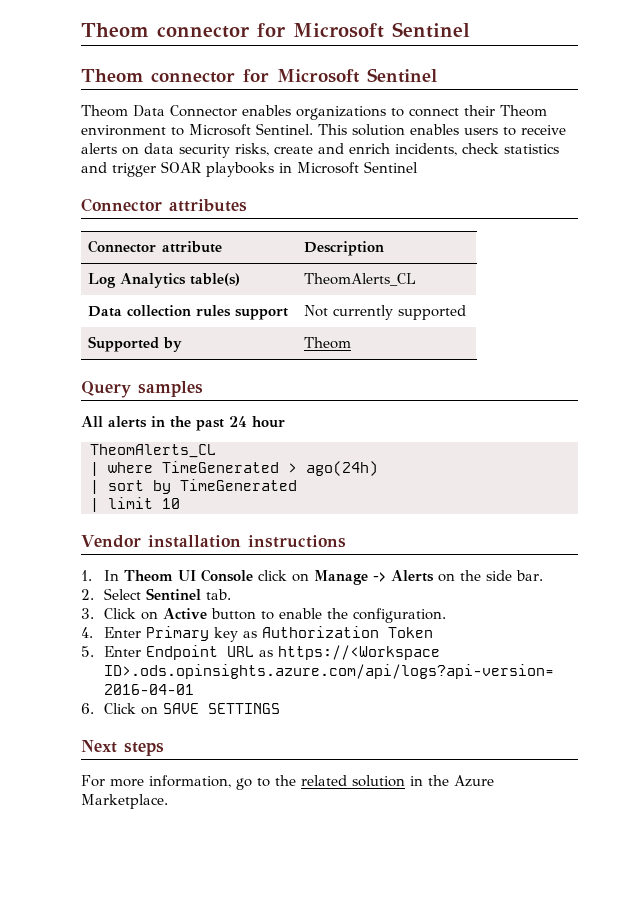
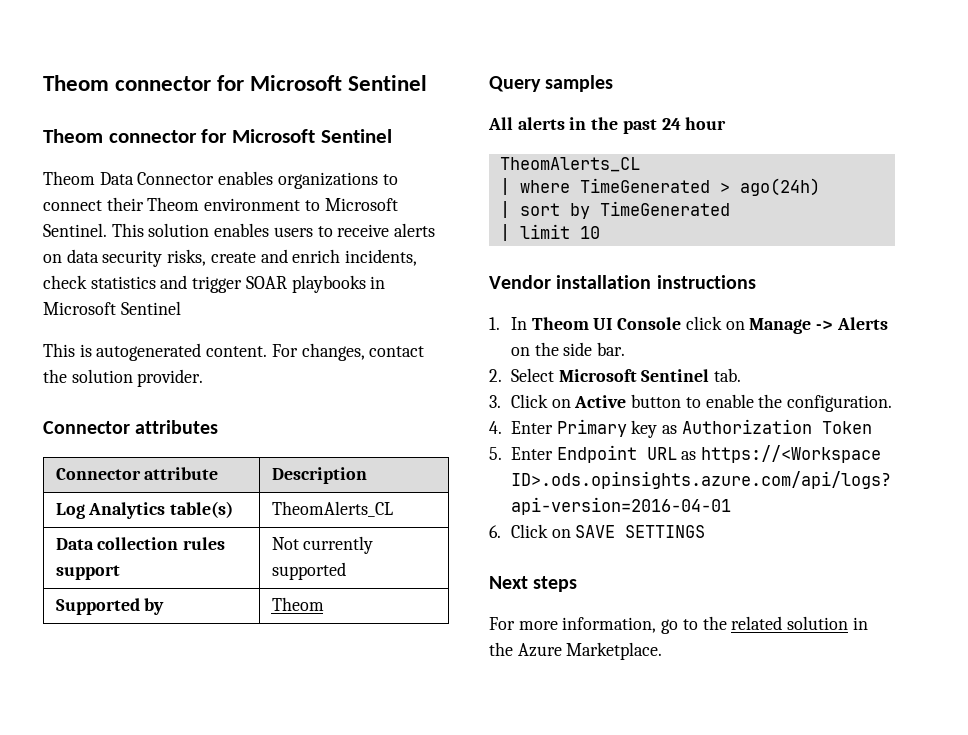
+ This is autogenerated content. For changes, contact the solution provider.
- 2. Select Sentinel tab.
+ 2. Select Microsoft Sentinel tab.

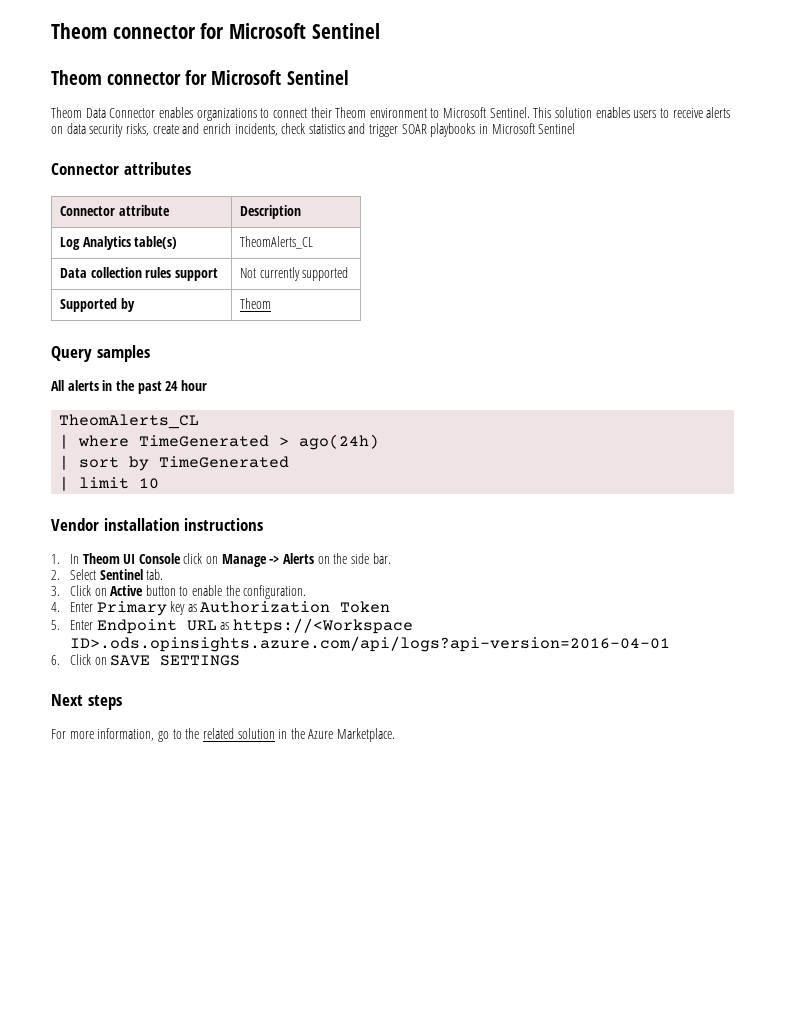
- This is autogenerated content. For changes, contact the solution provider.
- 2. Select Microsoft Sentinel tab.
+ 2. Select Sentinel tab.

